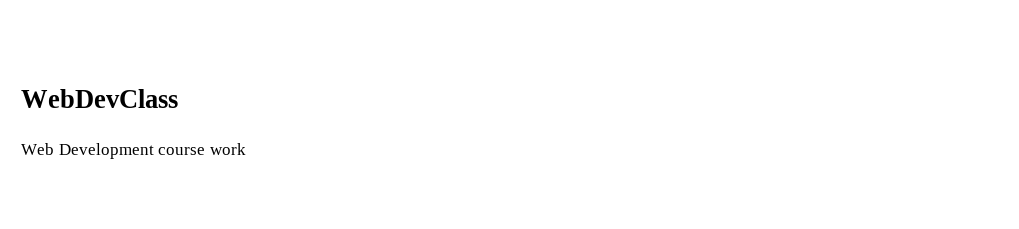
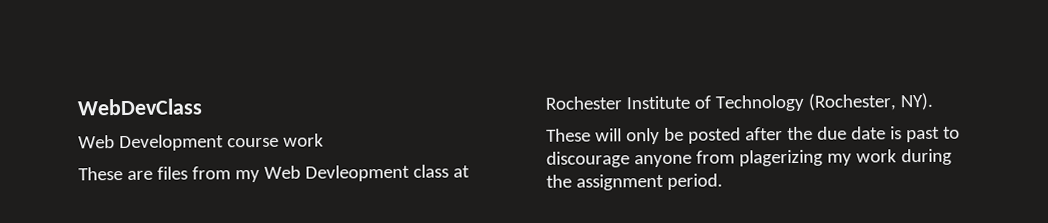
+ These are files from my Web Devleopment class at Rochester Institute of Technology (Rochester, NY).
+ These will only be posted after the due date is past to discourage anyone from plagerizing my work during the assignment period.

